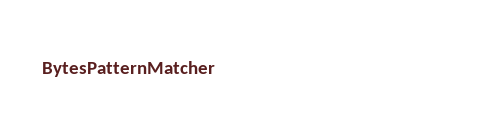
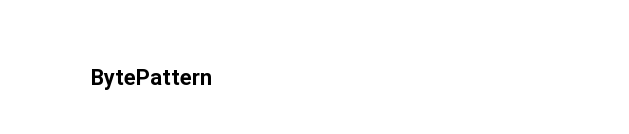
- BytesPatternMatcher
+ BytePattern

